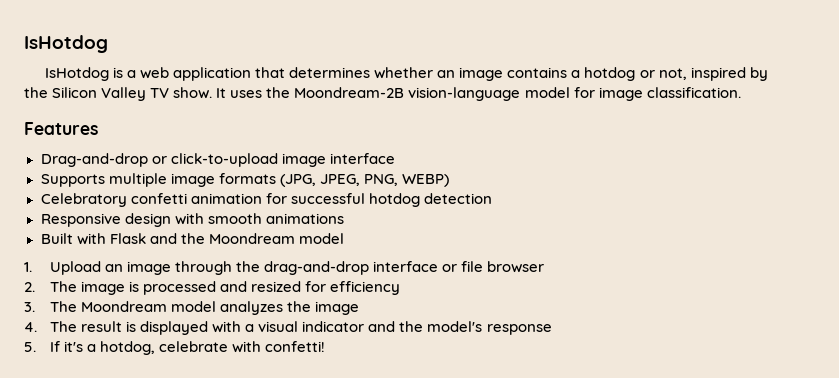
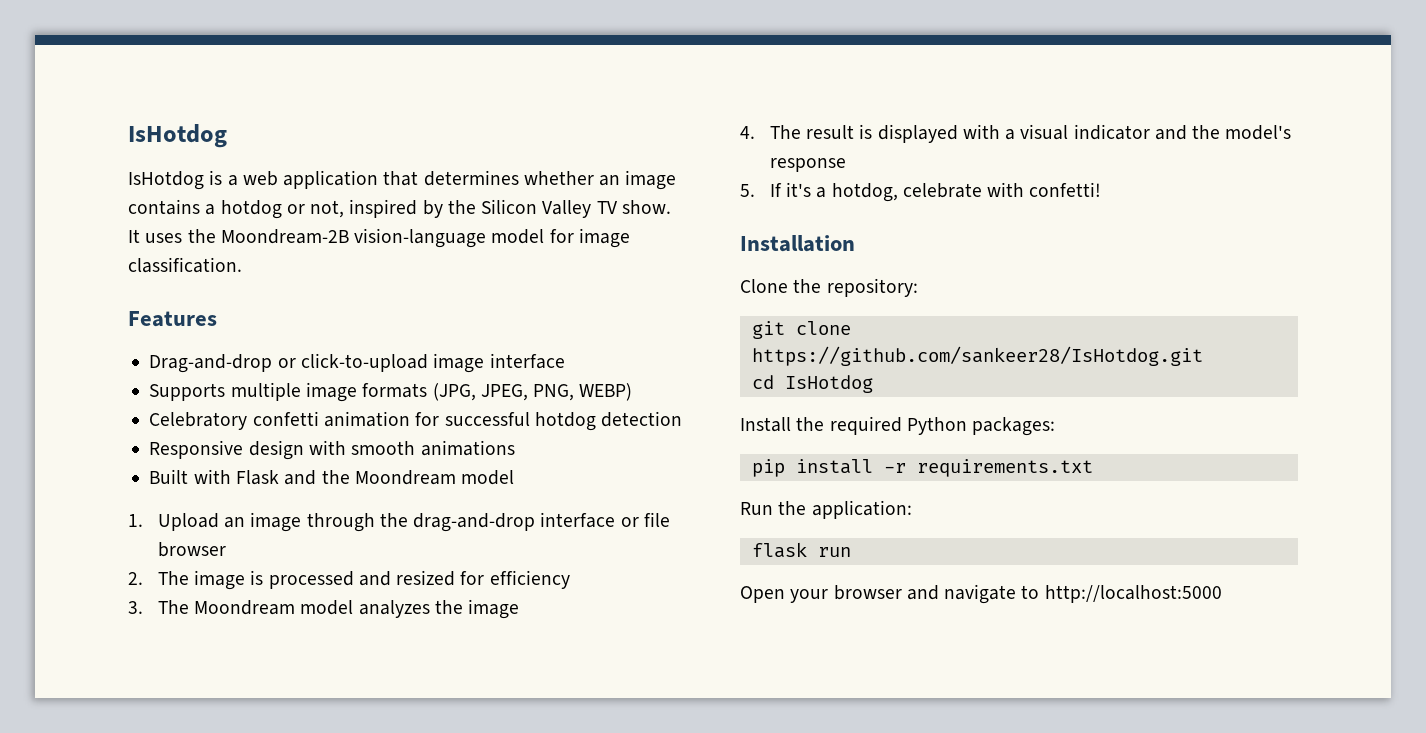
+ Installation
+ Clone the repository:
+ git clone https://github.com/sankeer28/IsHotdog.git
+ cd IsHotdog
+ Install the required Python packages:
+ pip install -r requirements.txt
+ Run the application:
+ flask run
+ Open your browser and navigate to http://localhost:5000

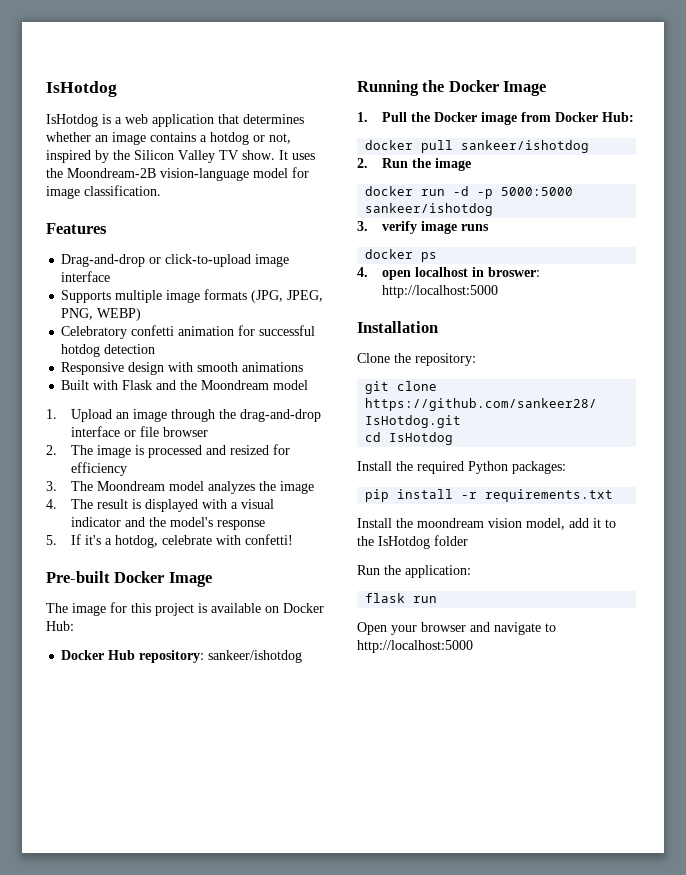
+ Pre-built Docker Image
+ The image for this project is available on Docker Hub:
+ Docker Hub repository: sankeer/ishotdog
+ Running the Docker Image
+ 1. Pull the Docker image from Docker Hub:
+ docker pull sankeer/ishotdog
+ 2. Run the image
+ docker run -d -p 5000:5000 sankeer/ishotdog
+ 3. verify image runs
+ docker ps
+ 4. open localhost in broswer: http://localhost:5000
+ Install the moondream vision model, add it to the IsHotdog folder

